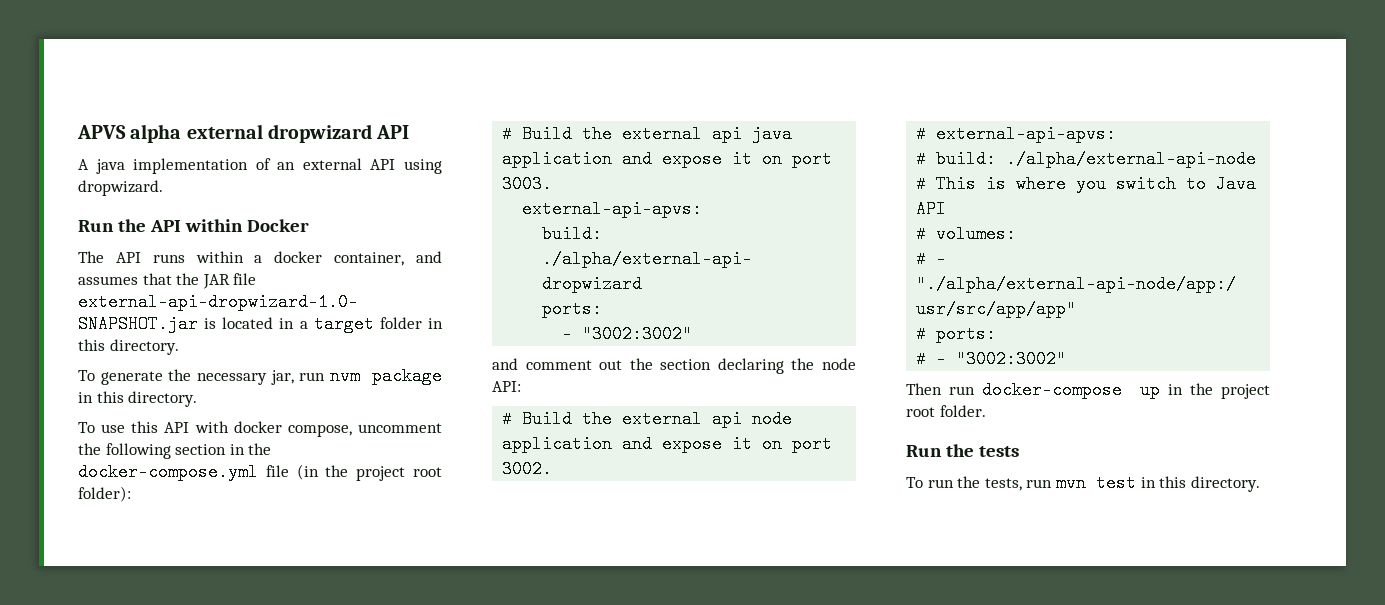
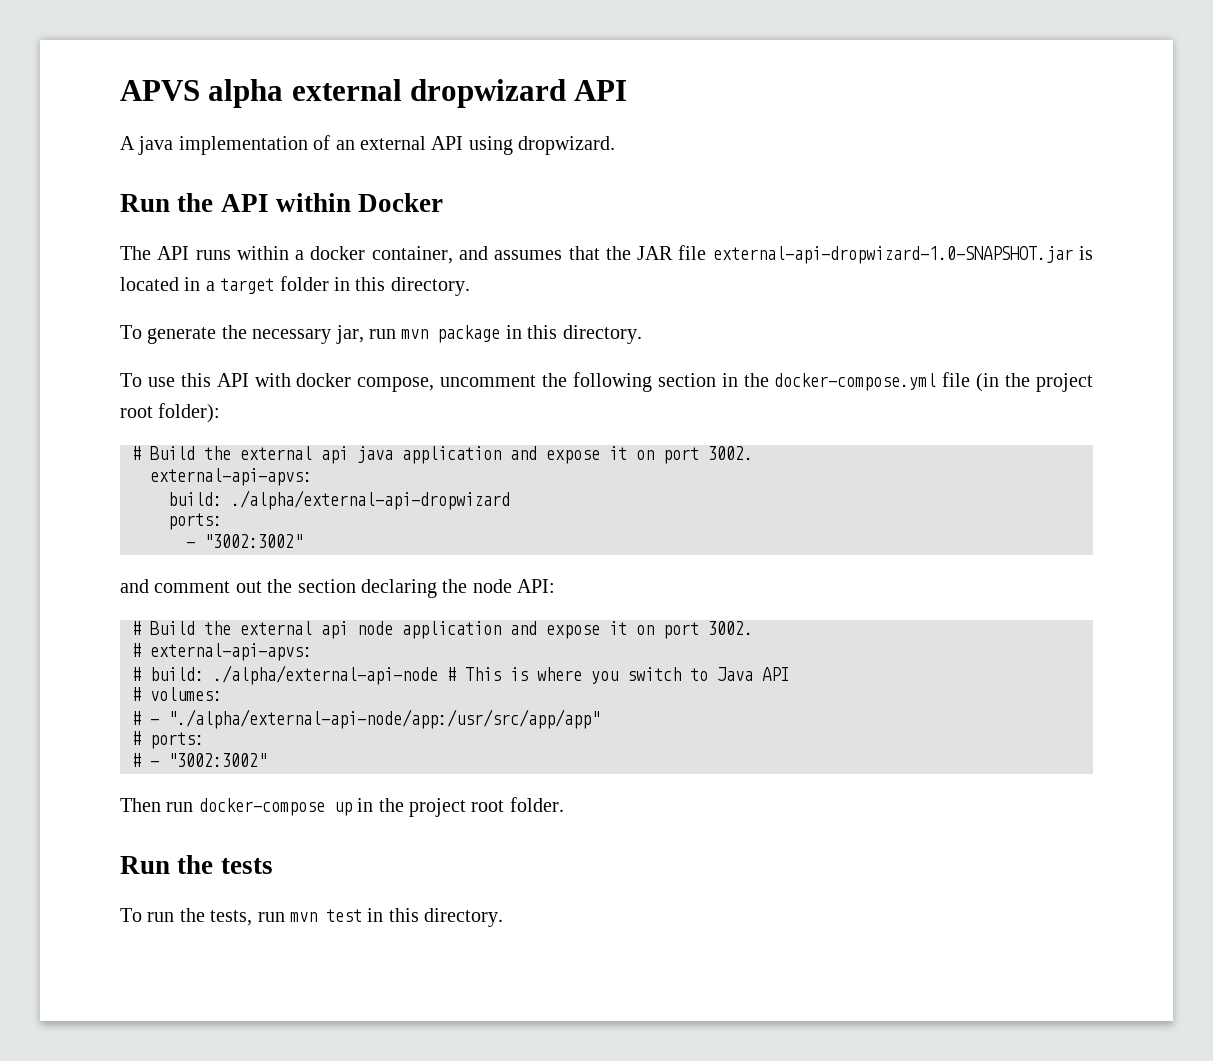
- To generate the necessary jar, run nvm package in this directory.
+ To generate the necessary jar, run mvn package in this directory.
- # Build the external api java application and expose it on port 3003.
+ # Build the external api java application and expose it on port 3002.

